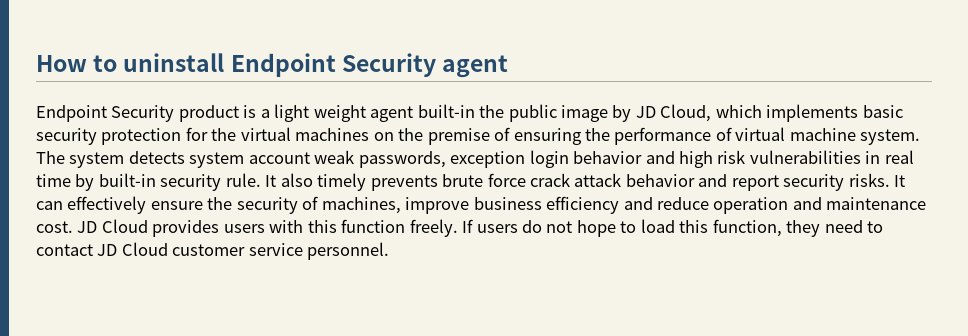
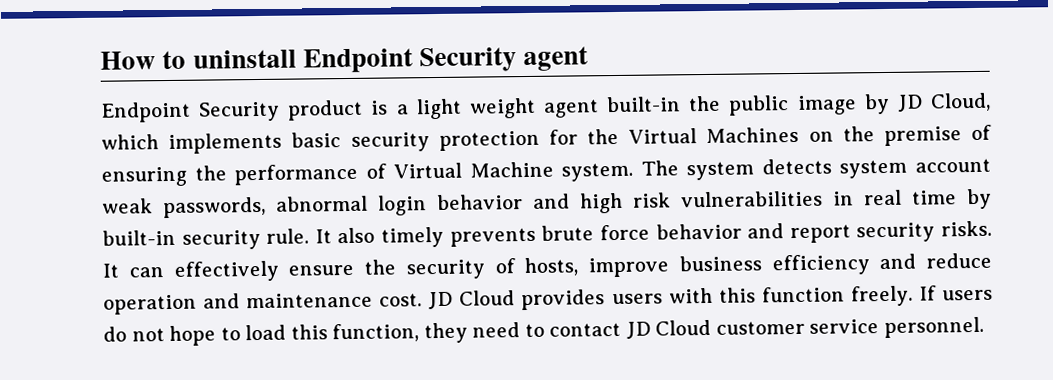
- Endpoint Security product is a light weight agent built-in the public image by JD Cloud, which implements basic security protection for the virtual machines on the premise of ensuring the performance of virtual machine system.
+ Endpoint Security product is a light weight agent built-in the public image by JD Cloud, which implements basic security protection for the Virtual Machines on the premise of ensuring the performance of Virtual Machine system.
- The system detects system account weak passwords, exception login behavior and high risk vulnerabilities in real time by built-in security rule.
+ The system detects system account weak passwords, abnormal login behavior and high risk vulnerabilities in real time by built-in security rule.
- It also timely prevents brute force crack attack behavior and report security risks.
+ It also timely prevents brute force behavior and report security risks.
- It can effectively ensure the security of machines, improve business efficiency and reduce operation and maintenance cost.
+ It can effectively ensure the security of hosts, improve business efficiency and reduce operation and maintenance cost.

